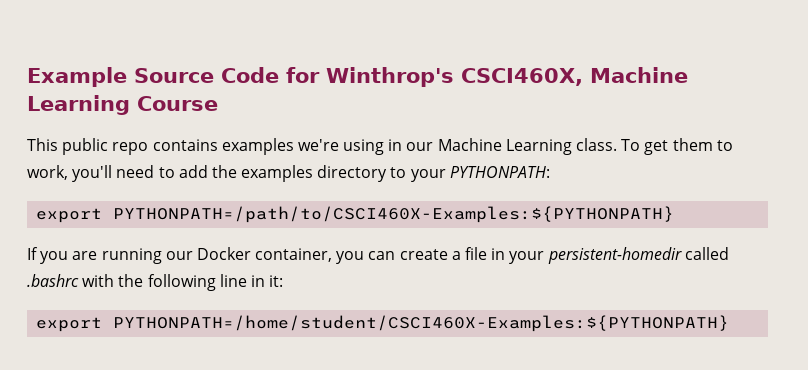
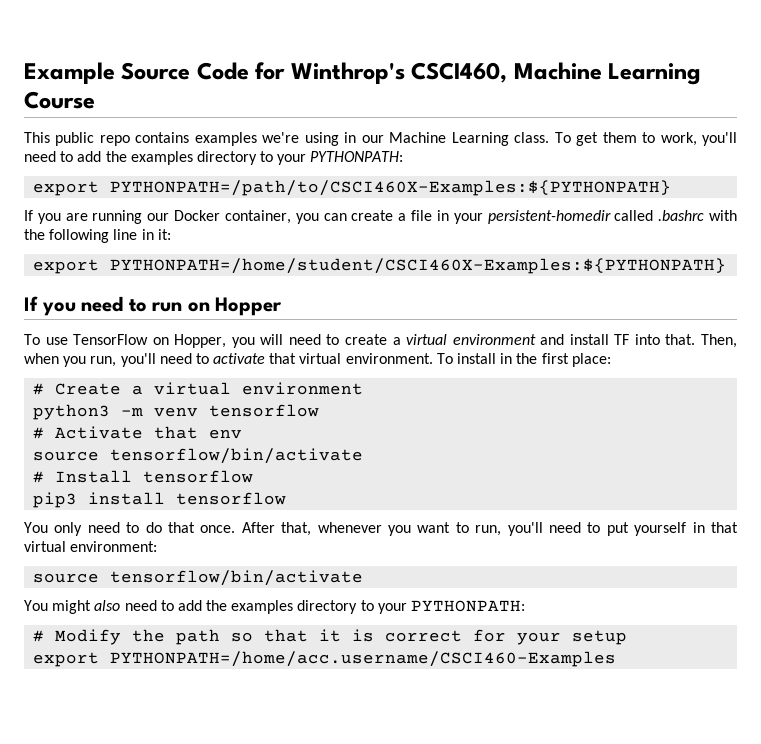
- Example Source Code for Winthrop's CSCI460X, Machine Learning Course
+ Example Source Code for Winthrop's CSCI460, Machine Learning Course
+ If you need to run on Hopper
+ To use TensorFlow on Hopper, you will need to create a virtual environment and install TF into that. Then, when you run, you'll need to activate that virtual environment. To install in the first place:
+ # Create a virtual environment
+ python3 -m venv tensorflow
+ # Activate that env
+ source tensorflow/bin/activate
+ # Install tensorflow
+ pip3 install tensorflow
+ You only need to do that once. After that, whenever you want to run, you'll need to put yourself in that virtual environment:
+ source tensorflow/bin/activate
+ You might also need to add the examples directory to your PYTHONPATH:
+ # Modify the path so that it is correct for your setup
+ export PYTHONPATH=/home/acc.username/CSCI460-Examples

